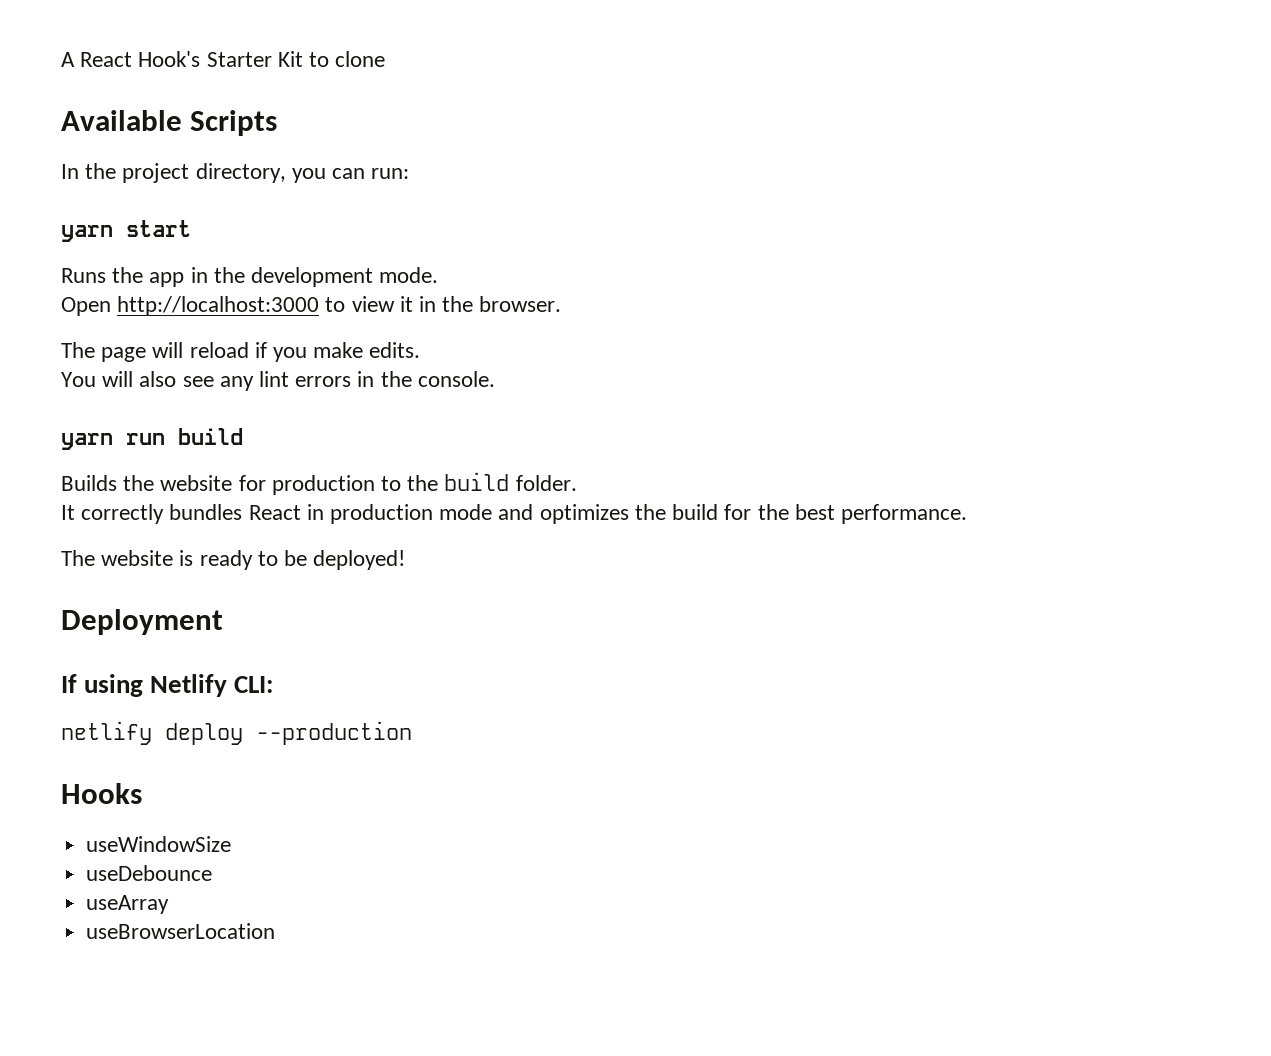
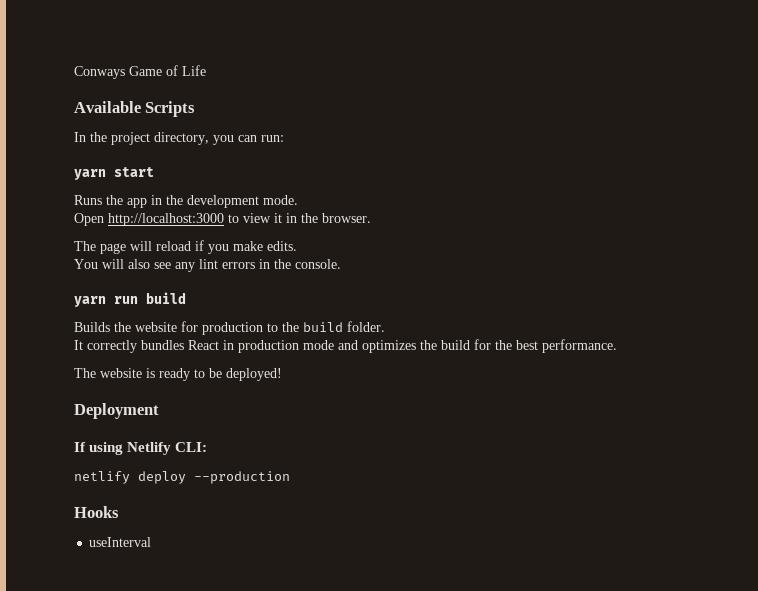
- A React Hook's Starter Kit to clone
+ Conways Game of Life
- useWindowSize
- useDebounce
- useArray
- useBrowserLocation
+ useInterval

